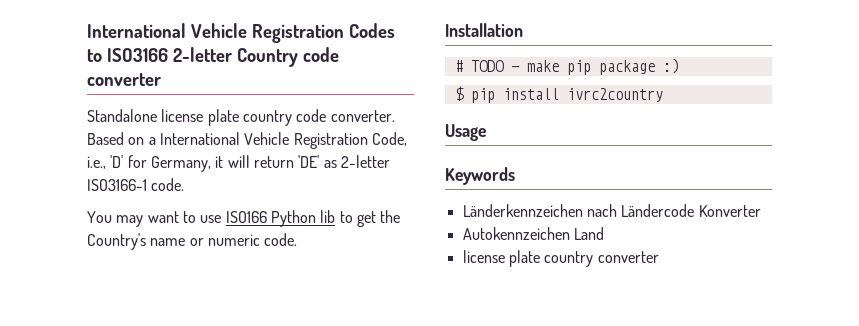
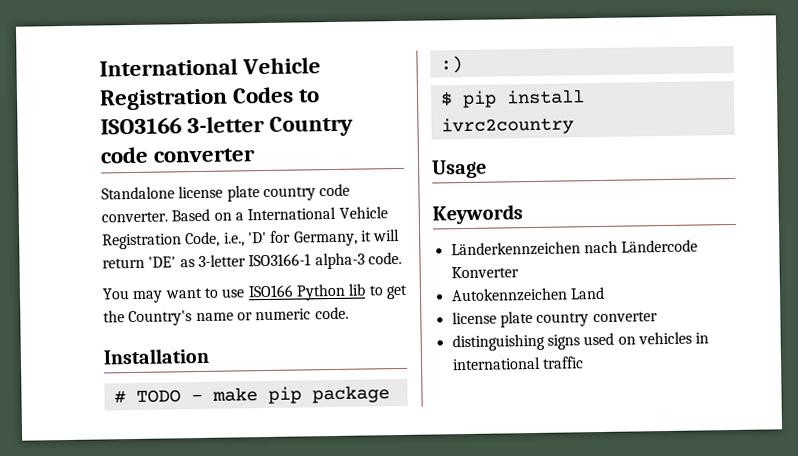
- International Vehicle Registration Codes to ISO3166 2-letter Country code converter
+ International Vehicle Registration Codes to ISO3166 3-letter Country code converter
- Based on a International Vehicle Registration Code, i.e., 'D' for Germany, it will return 'DE' as 2-letter ISO3166-1 code.
+ Based on a International Vehicle Registration Code, i.e., 'D' for Germany, it will return 'DE' as 3-letter ISO3166-1 alpha-3 code.
+ distinguishing signs used on vehicles in international traffic

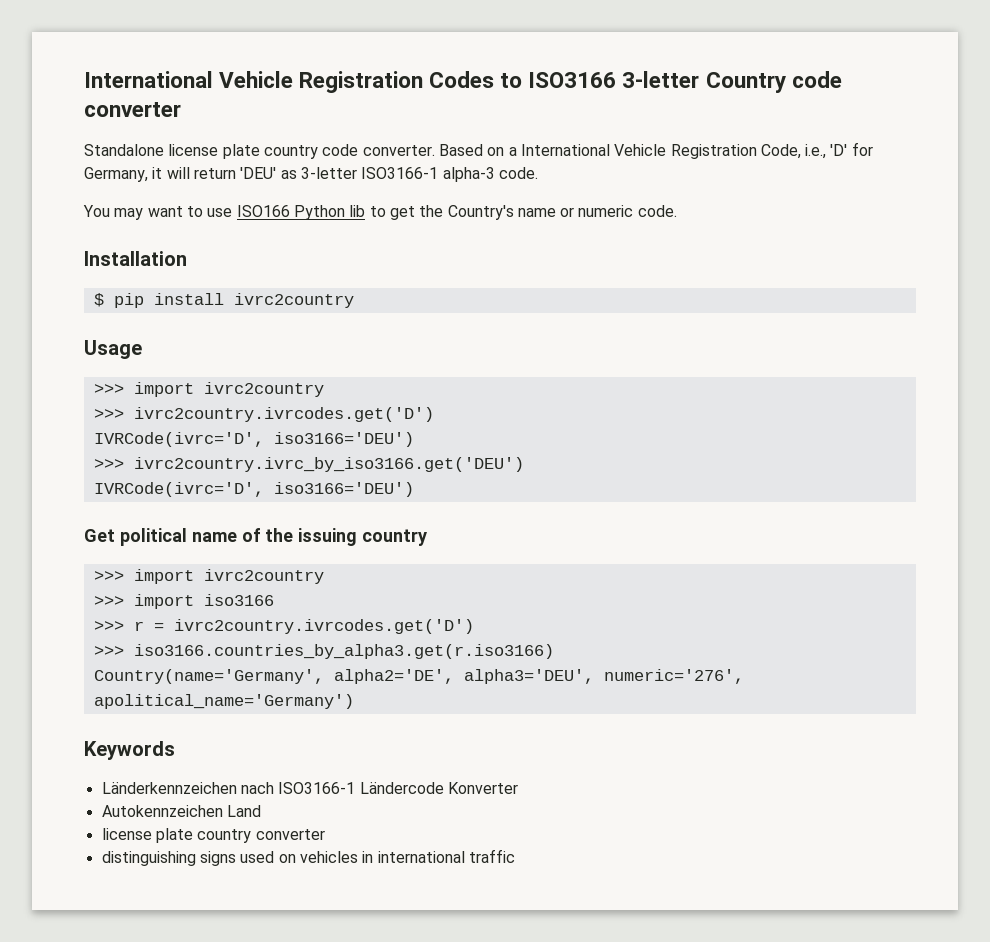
- Based on a International Vehicle Registration Code, i.e., 'D' for Germany, it will return 'DE' as 3-letter ISO3166-1 alpha-3 code.
+ Based on a International Vehicle Registration Code, i.e., 'D' for Germany, it will return 'DEU' as 3-letter ISO3166-1 alpha-3 code.
- # TODO - make pip package :)
  Usage
+ >>> import ivrc2country
+ >>> ivrc2country.ivrcodes.get('D')
+ IVRCode(ivrc='D', iso3166='DEU')
+ >>> ivrc2country.ivrc_by_iso3166.get('DEU')
+ IVRCode(ivrc='D', iso3166='DEU')
+ Get political name of the issuing country
+ >>> import ivrc2country
+ >>> import iso3166
+ >>> r = ivrc2country.ivrcodes.get('D')
+ >>> iso3166.countries_by_alpha3.get(r.iso3166)
+ Country(name='Germany', alpha2='DE', alpha3='DEU', numeric='276', apolitical_name='Germany')
- Länderkennzeichen nach Ländercode Konverter
+ Länderkennzeichen nach ISO3166-1 Ländercode Konverter

